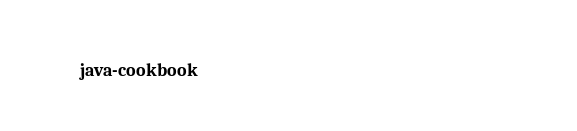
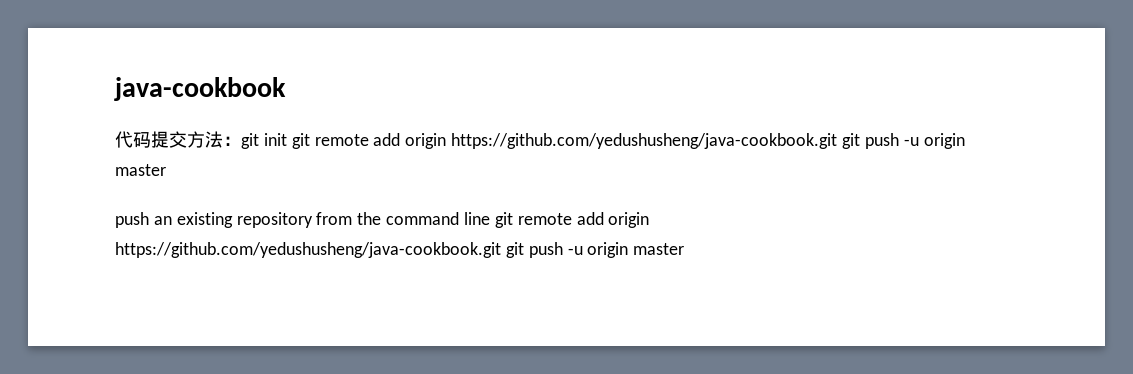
+ 代码提交方法：git init git remote add origin https://github.com/yedushusheng/java-cookbook.git git push -u origin master
+ push an existing repository from the command line git remote add origin https://github.com/yedushusheng/java-cookbook.git git push -u origin master

